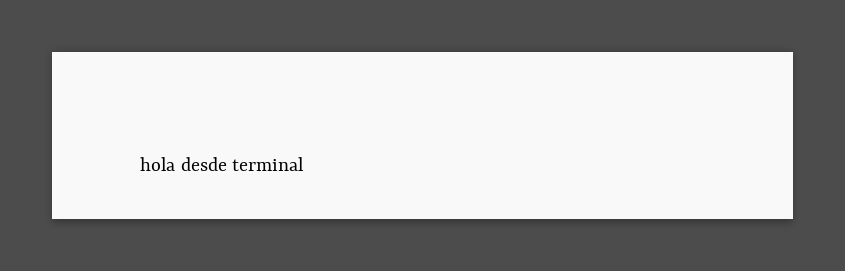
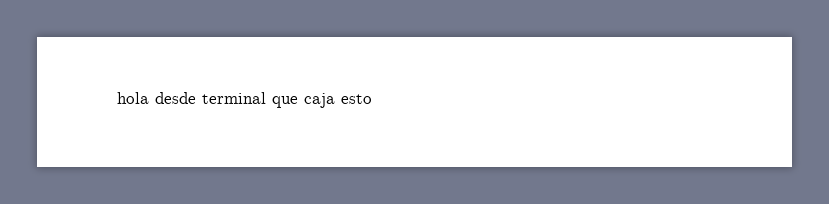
- hola desde terminal
+ hola desde terminal que caja esto

